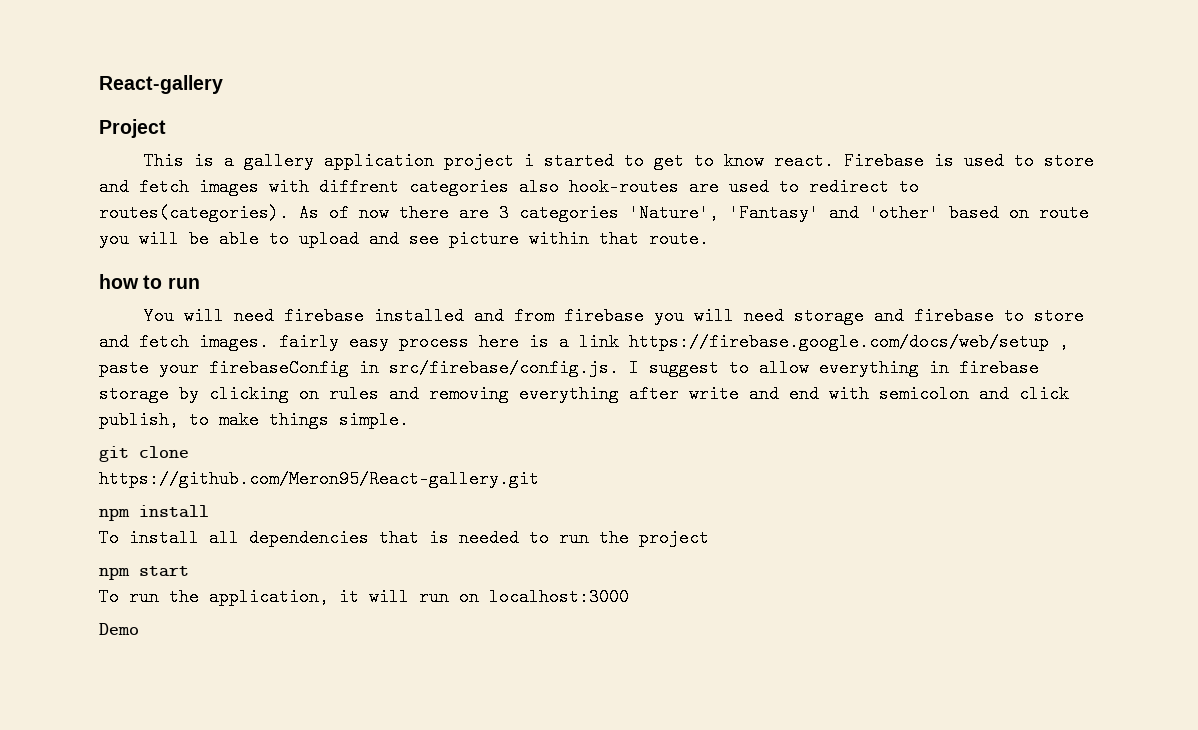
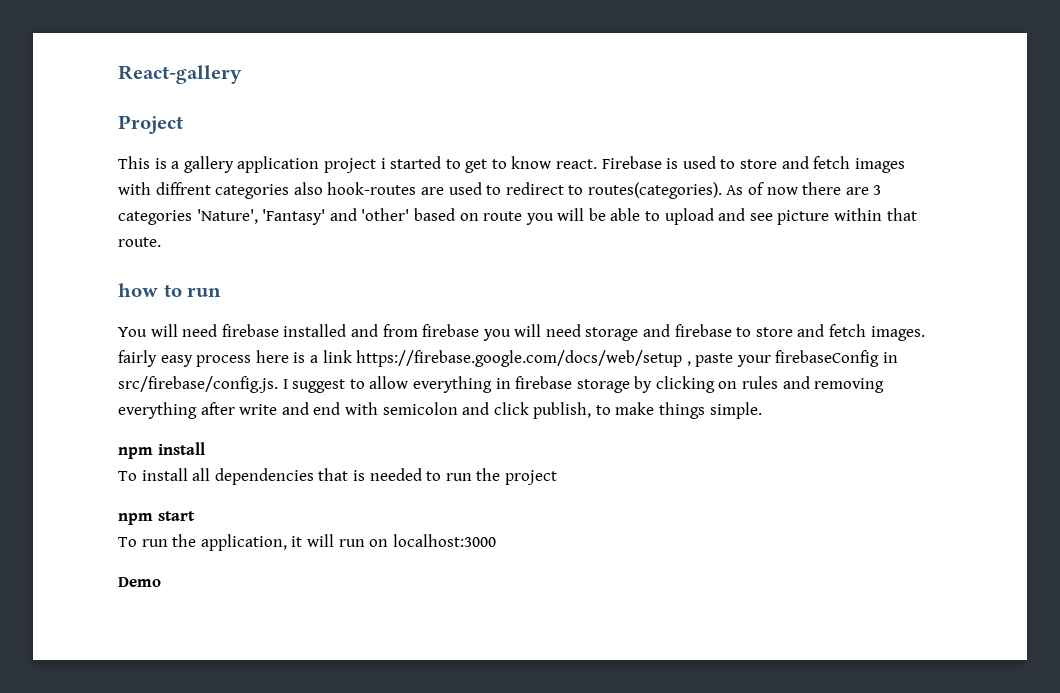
- git clone
- https://github.com/Meron95/React-gallery.git

